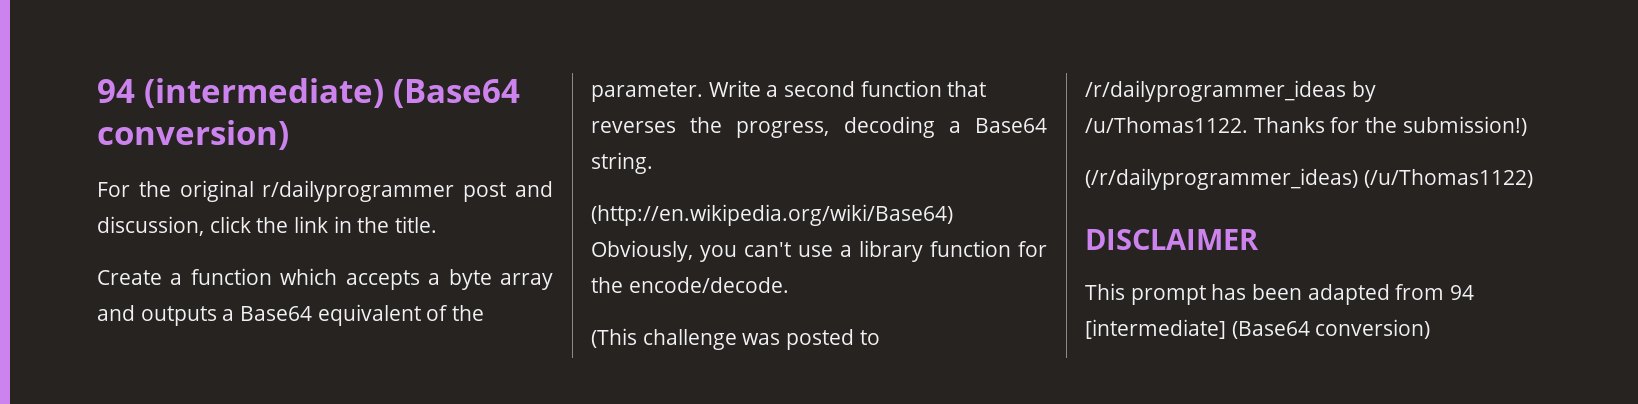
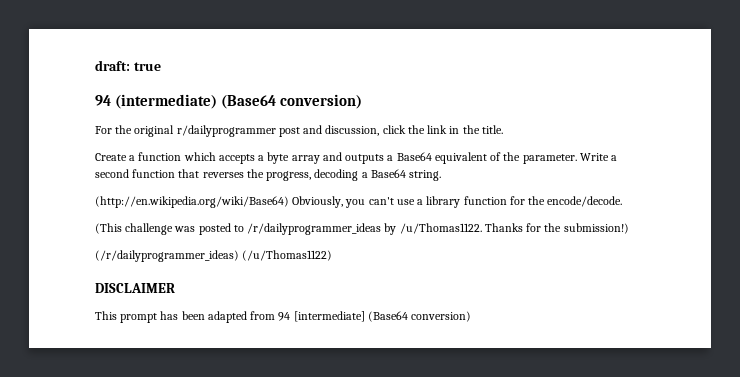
+ draft: true

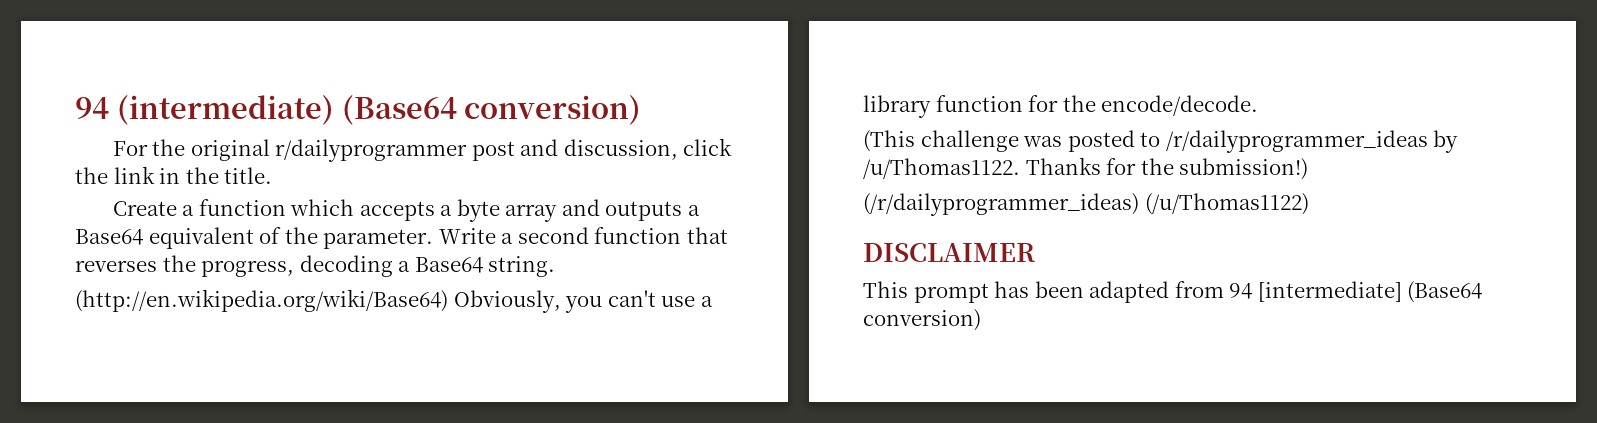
- draft: true

